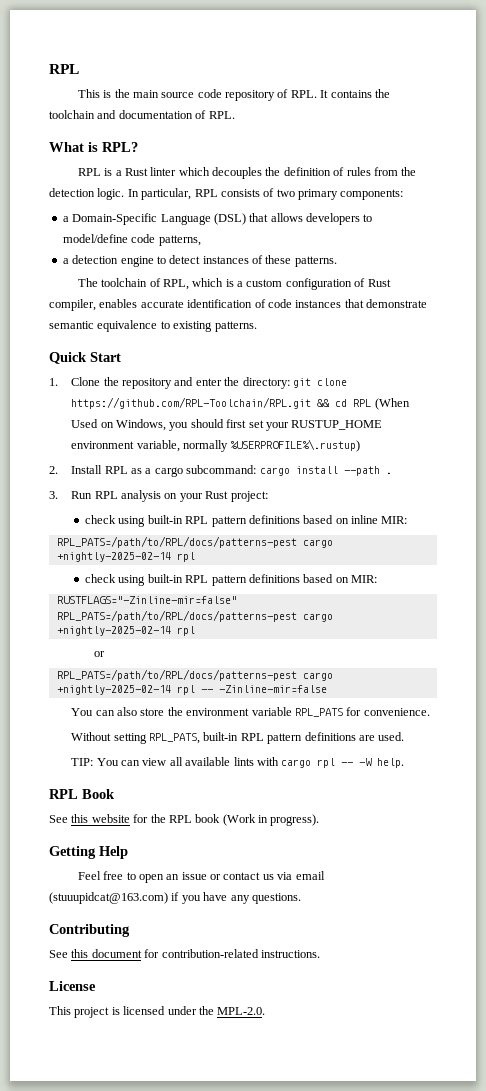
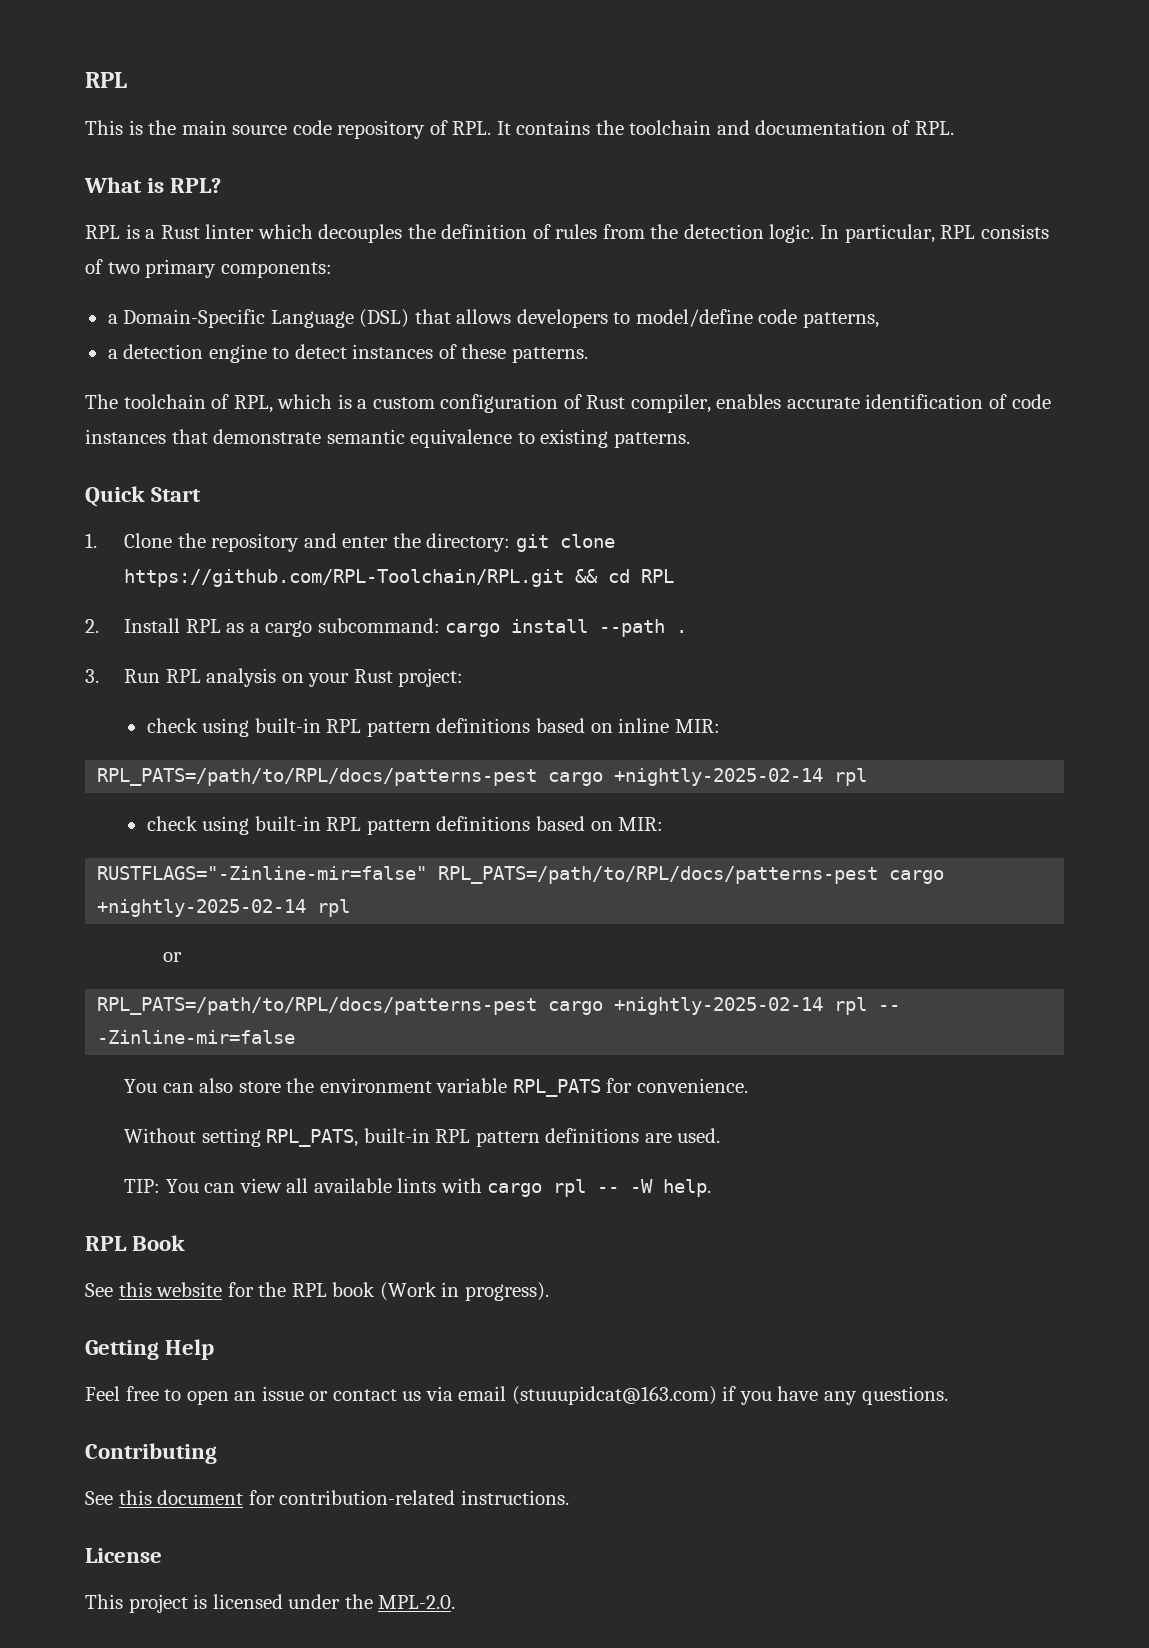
- 1. Clone the repository and enter the directory: git clone https://github.com/RPL-Toolchain/RPL.git && cd RPL (When Used on Windows, you should first set your RUSTUP_HOME environment variable, normally %USERPROFILE%\.rustup)
+ 1. Clone the repository and enter the directory: git clone https://github.com/RPL-Toolchain/RPL.git && cd RPL

